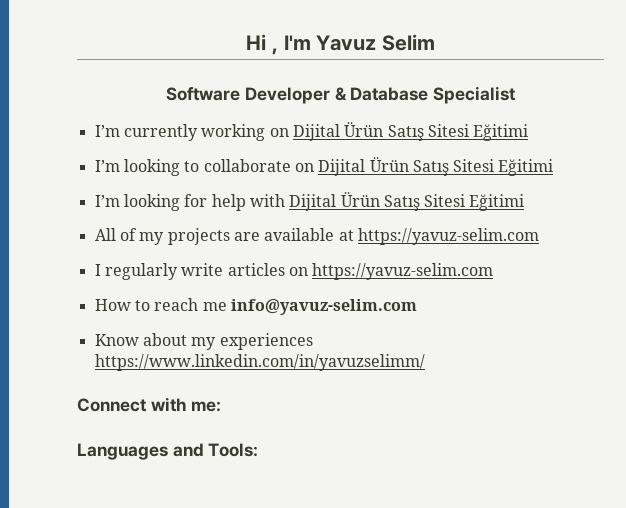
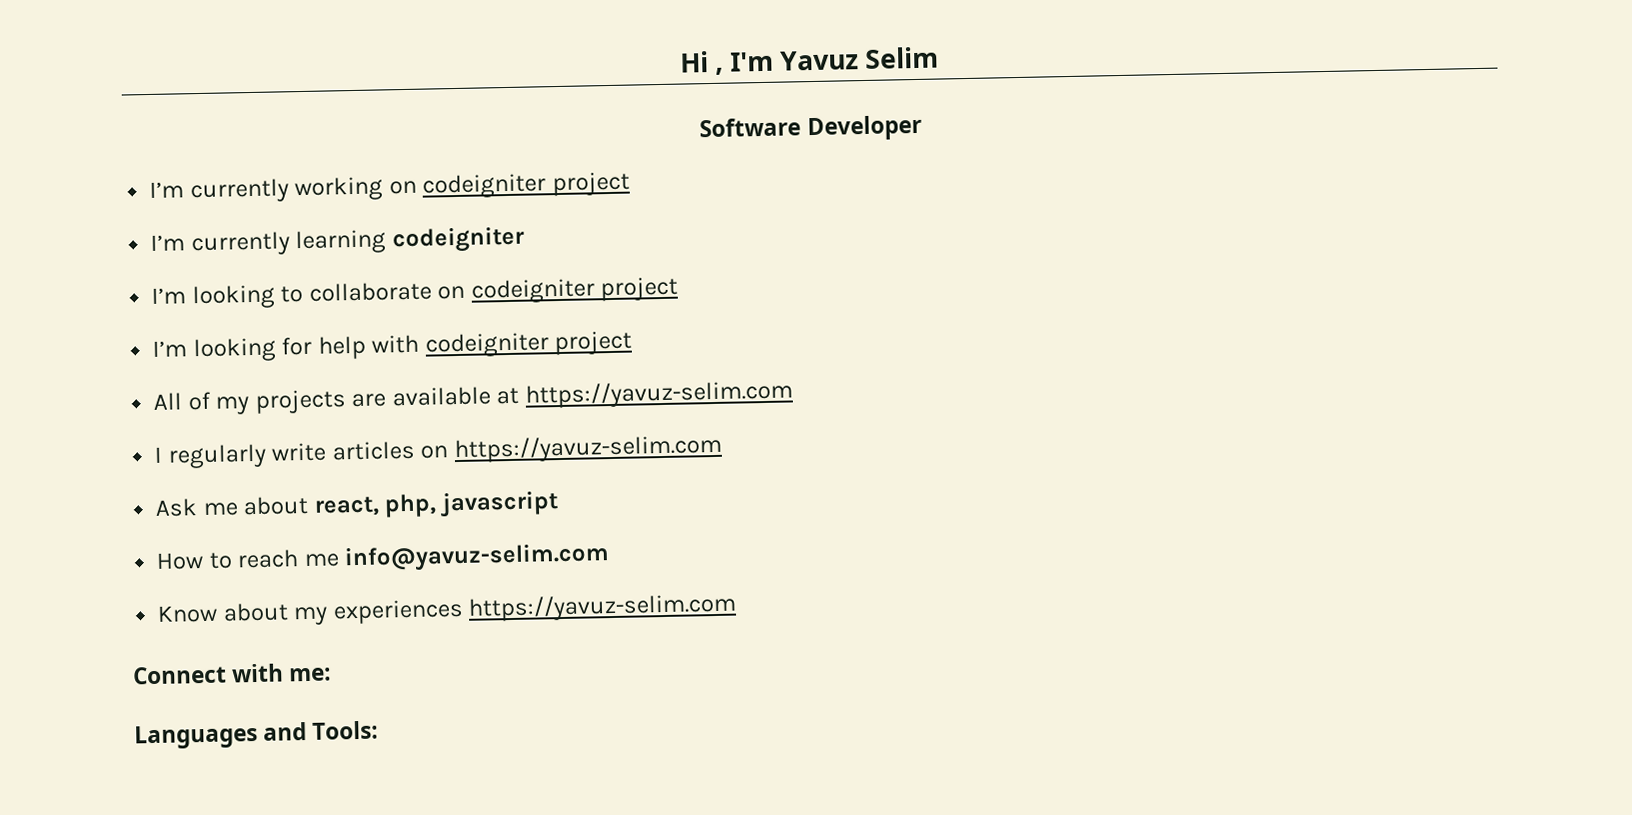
- Software Developer & Database Specialist
+ Software Developer
- I’m currently working on Dijital Ürün Satış Sitesi Eğitimi
+ I’m currently working on codeigniter project
+ I’m currently learning codeigniter
- I’m looking to collaborate on Dijital Ürün Satış Sitesi Eğitimi
+ I’m looking to collaborate on codeigniter project
- I’m looking for help with Dijital Ürün Satış Sitesi Eğitimi
+ I’m looking for help with codeigniter project
+ Ask me about react, php, javascript
- Know about my experiences https://www.linkedin.com/in/yavuzselimm/
+ Know about my experiences https://yavuz-selim.com

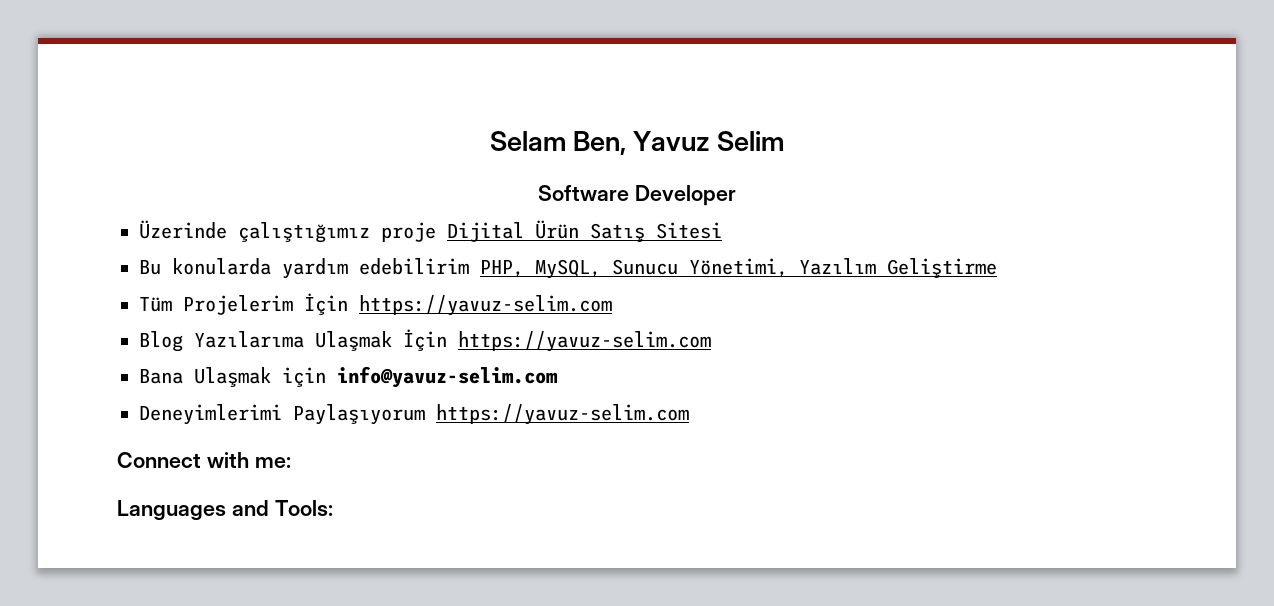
- Hi , I'm Yavuz Selim
+ Selam Ben, Yavuz Selim
- I’m currently working on codeigniter project
- I’m currently learning codeigniter
- I’m looking to collaborate on codeigniter project
- I’m looking for help with codeigniter project
- All of my projects are available at https://yavuz-selim.com
- I regularly write articles on https://yavuz-selim.com
- Ask me about react, php, javascript
- How to reach me info@yavuz-selim.com
- Know about my experiences https://yavuz-selim.com
+ Üzerinde çalıştığımız proje Dijital Ürün Satış Sitesi
+ Bu konularda yardım edebilirim PHP, MySQL, Sunucu Yönetimi, Yazılım Geliştirme
+ Tüm Projelerim İçin https://yavuz-selim.com
+ Blog Yazılarıma Ulaşmak İçin https://yavuz-selim.com
+ Bana Ulaşmak için info@yavuz-selim.com
+ Deneyimlerimi Paylaşıyorum https://yavuz-selim.com

